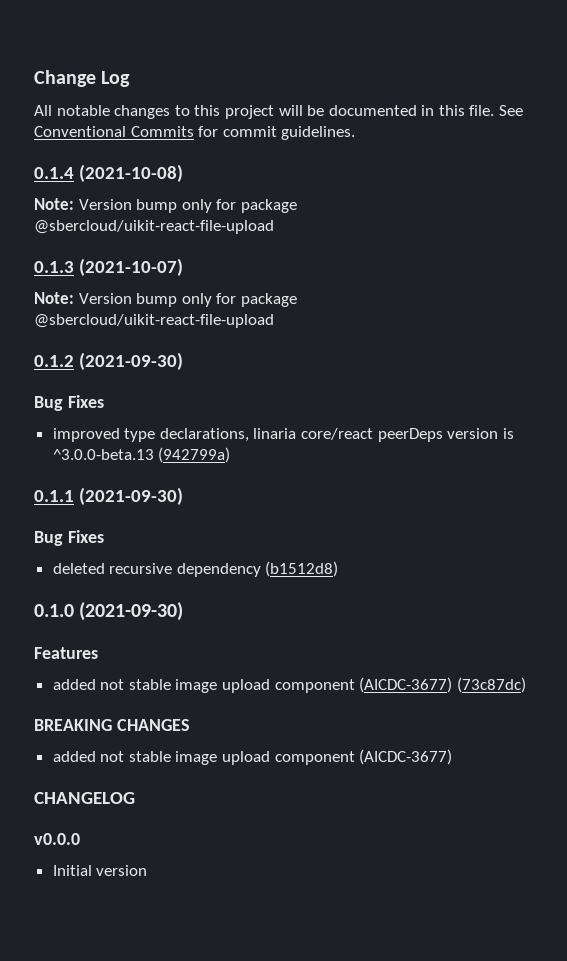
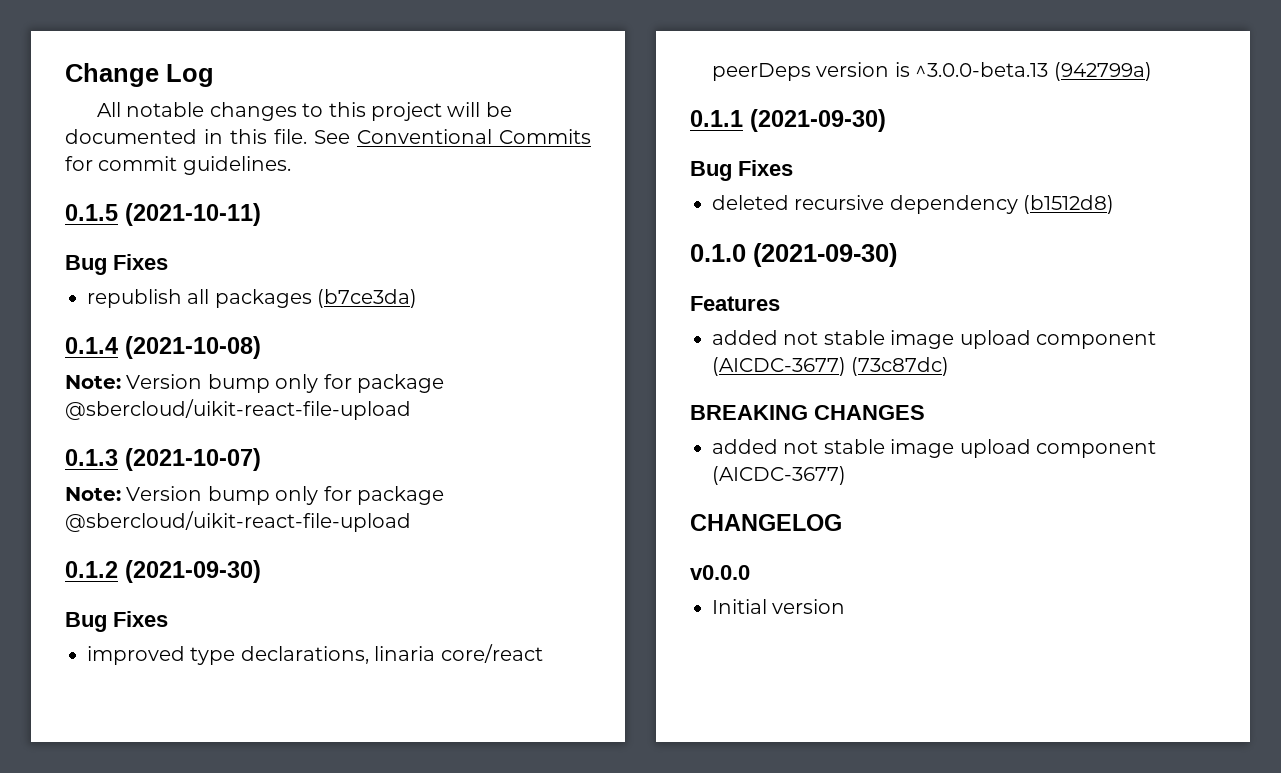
+ 0.1.5 (2021-10-11)
+ Bug Fixes
+ republish all packages (b7ce3da)

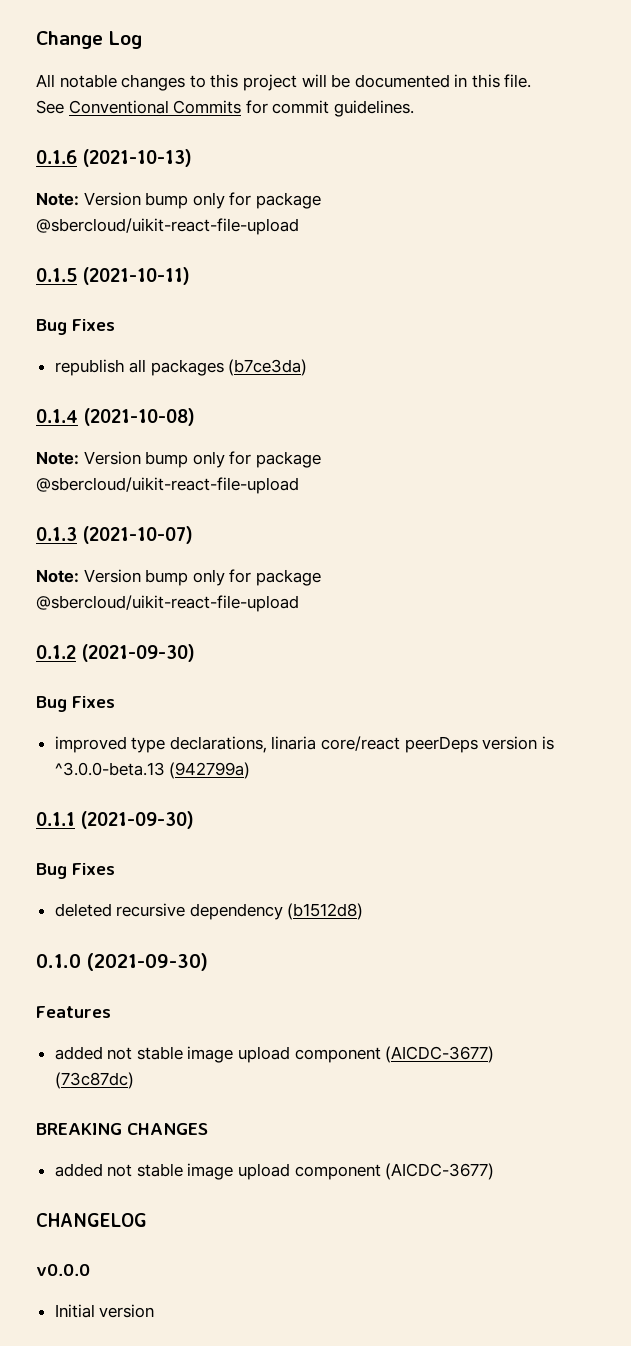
+ 0.1.6 (2021-10-13)
+ Note: Version bump only for package @sbercloud/uikit-react-file-upload

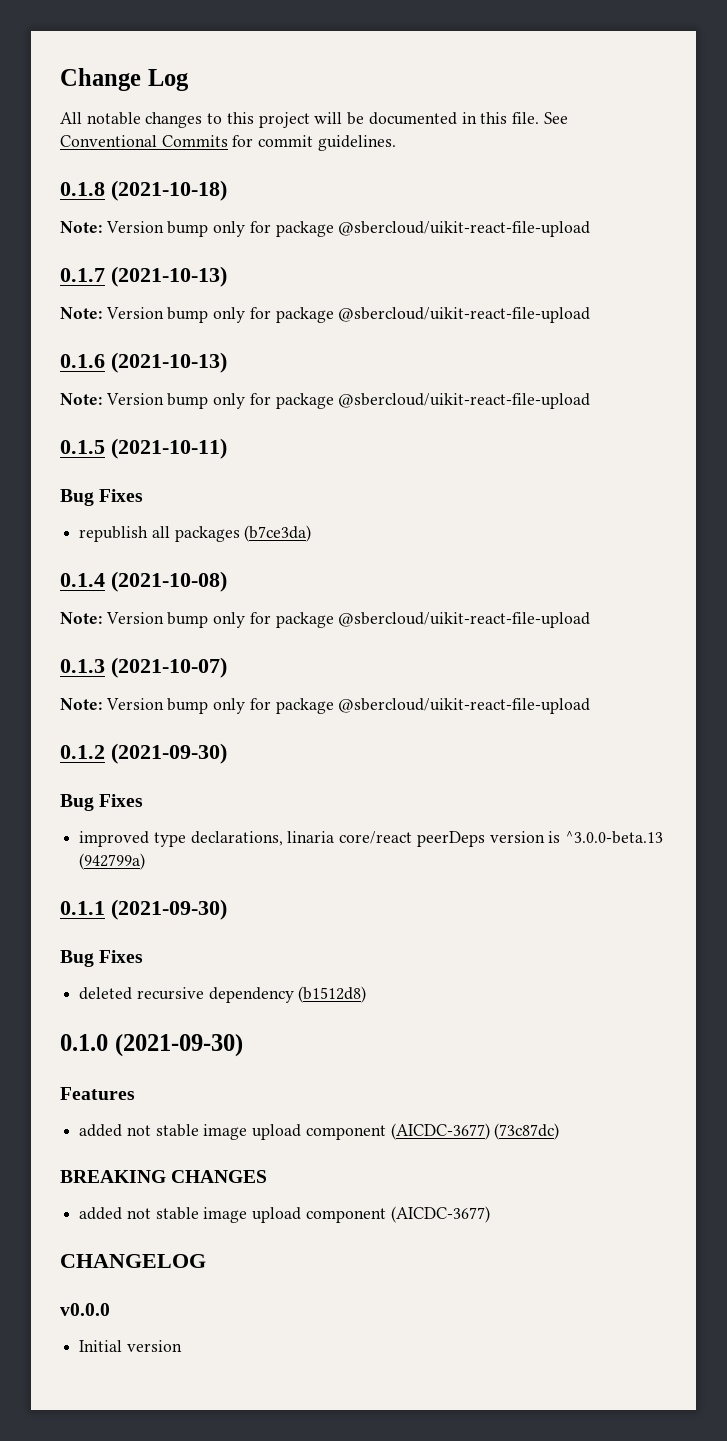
+ 0.1.8 (2021-10-18)
+ Note: Version bump only for package @sbercloud/uikit-react-file-upload
+ 0.1.7 (2021-10-13)
+ Note: Version bump only for package @sbercloud/uikit-react-file-upload

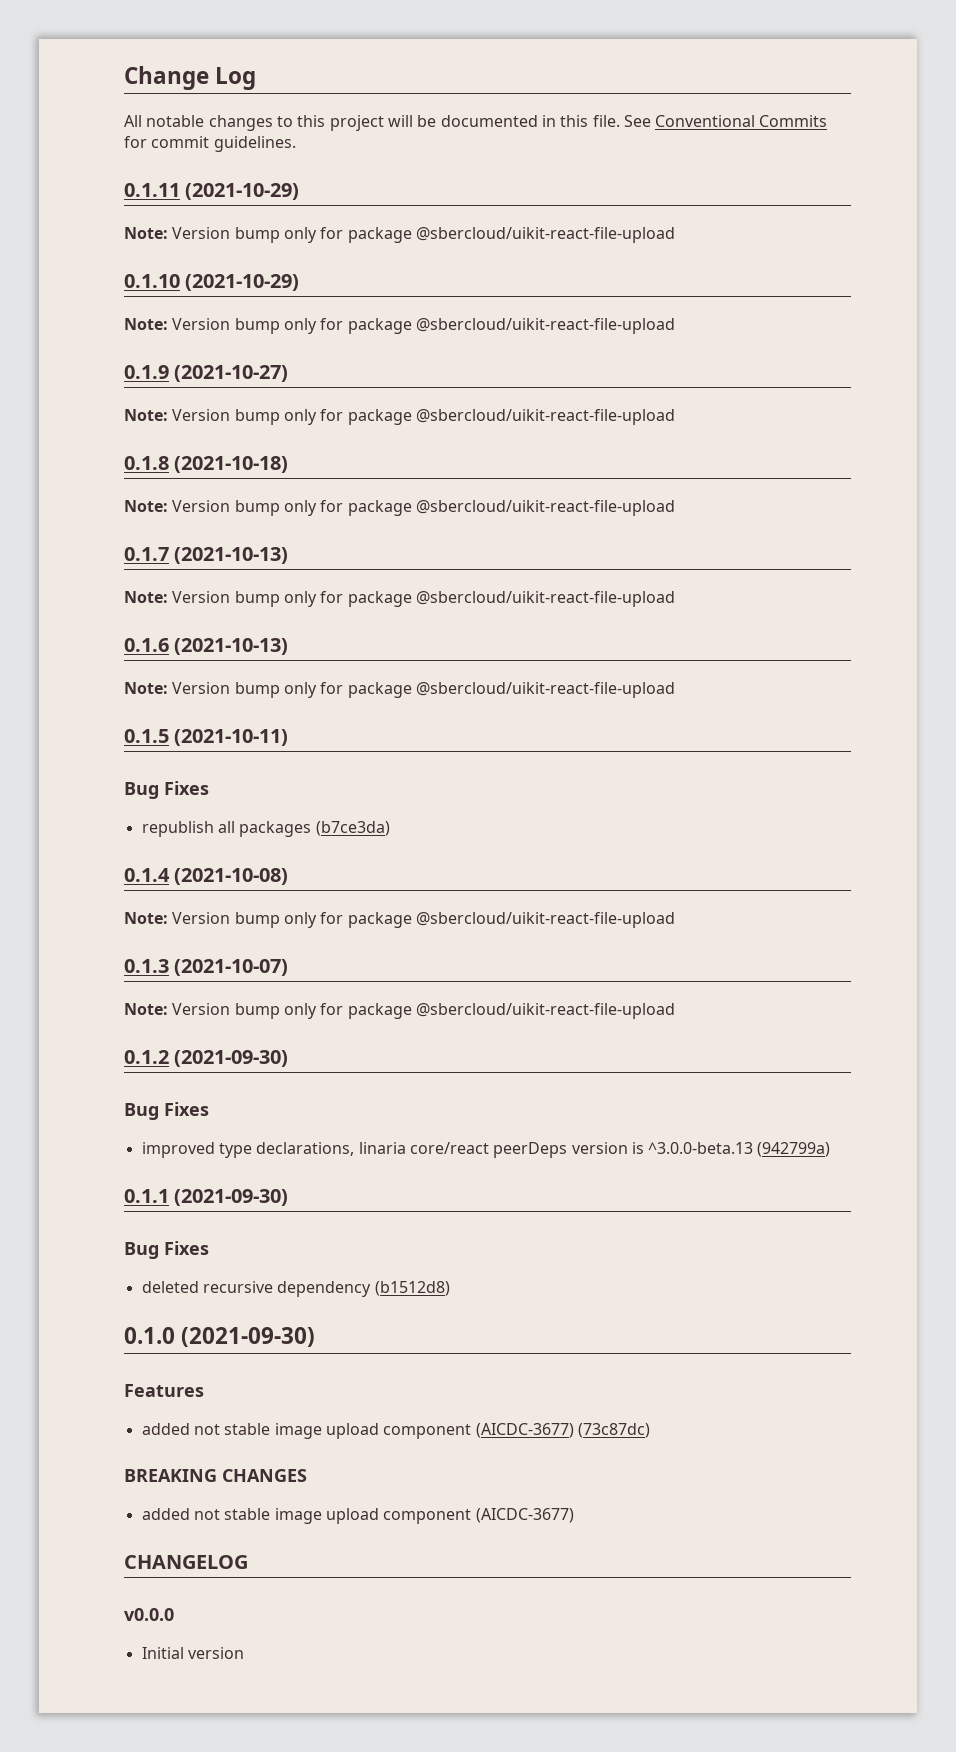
+ 0.1.11 (2021-10-29)
+ Note: Version bump only for package @sbercloud/uikit-react-file-upload
+ 0.1.10 (2021-10-29)
+ Note: Version bump only for package @sbercloud/uikit-react-file-upload
+ 0.1.9 (2021-10-27)
+ Note: Version bump only for package @sbercloud/uikit-react-file-upload

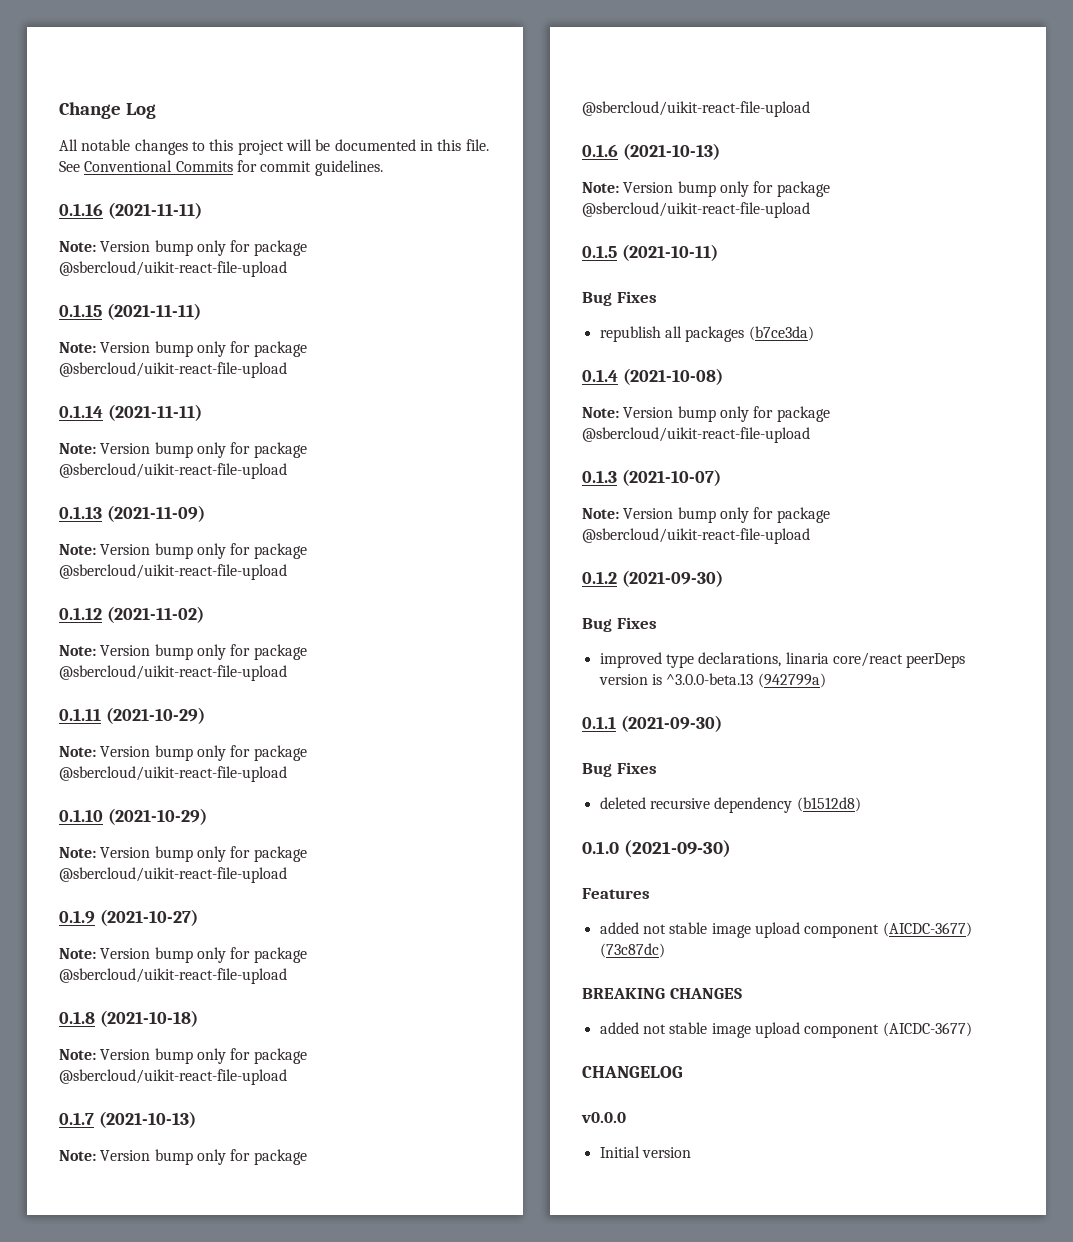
+ 0.1.16 (2021-11-11)
+ Note: Version bump only for package @sbercloud/uikit-react-file-upload
+ 0.1.15 (2021-11-11)
+ Note: Version bump only for package @sbercloud/uikit-react-file-upload
+ 0.1.14 (2021-11-11)
+ Note: Version bump only for package @sbercloud/uikit-react-file-upload
+ 0.1.13 (2021-11-09)
+ Note: Version bump only for package @sbercloud/uikit-react-file-upload
+ 0.1.12 (2021-11-02)
+ Note: Version bump only for package @sbercloud/uikit-react-file-upload

